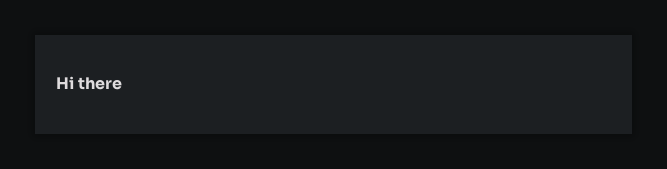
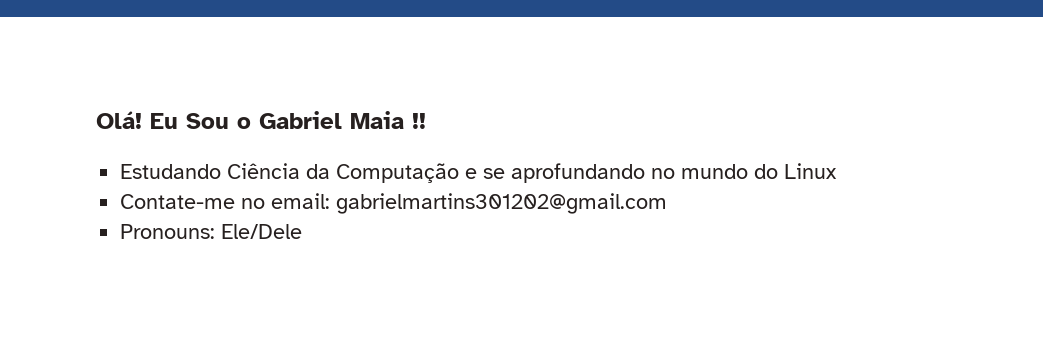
- Hi there
+ Olá! Eu Sou o Gabriel Maia !!
+ Estudando Ciência da Computação e se aprofundando no mundo do Linux
+ Contate-me no email: gabrielmartins301202@gmail.com
+ Pronouns: Ele/Dele

